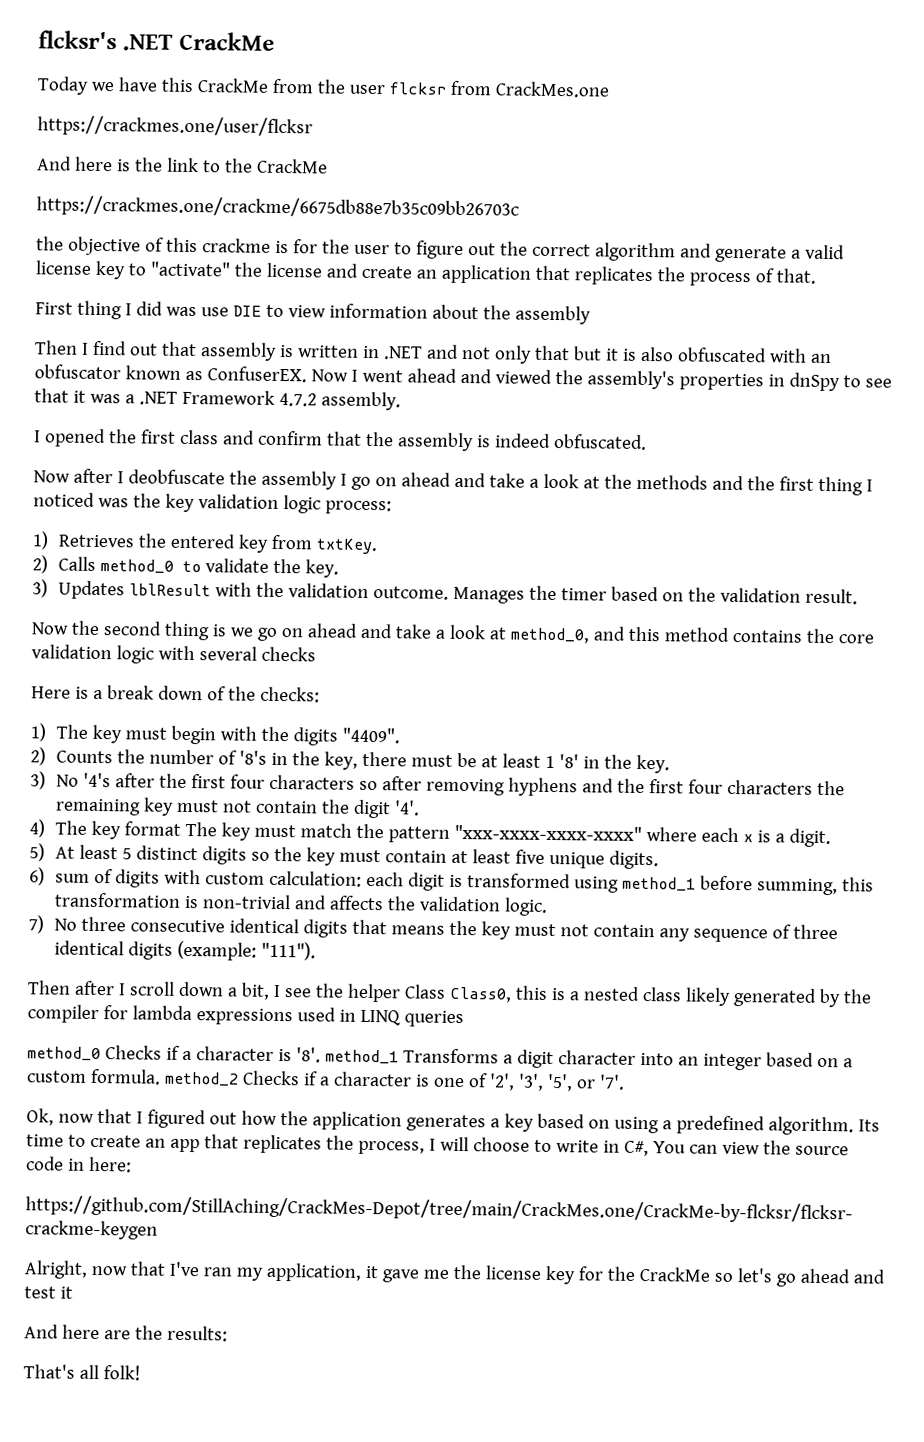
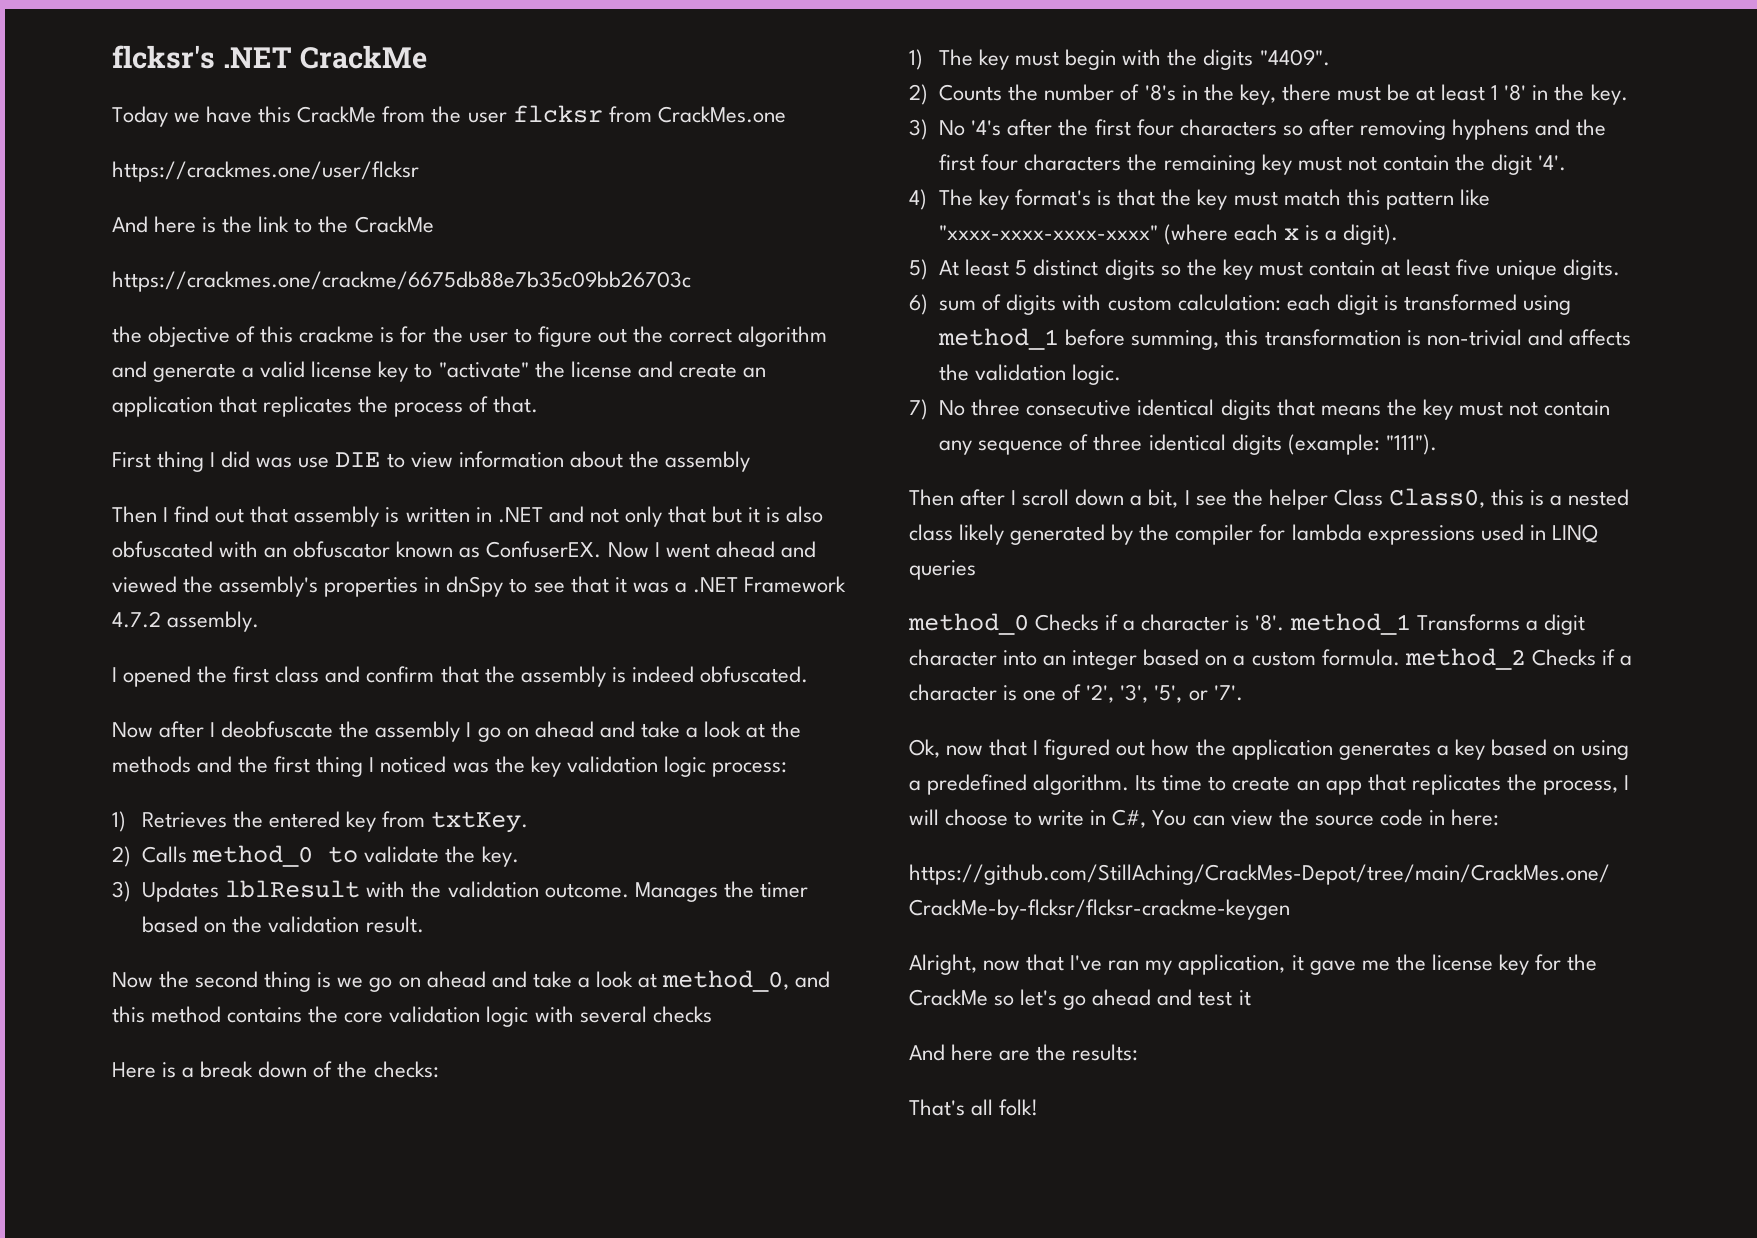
- 4) The key format The key must match the pattern "xxx-xxxx-xxxx-xxxx" where each x is a digit.
+ 4) The key format's is that the key must match this pattern like "xxxx-xxxx-xxxx-xxxx" (where each x is a digit).

